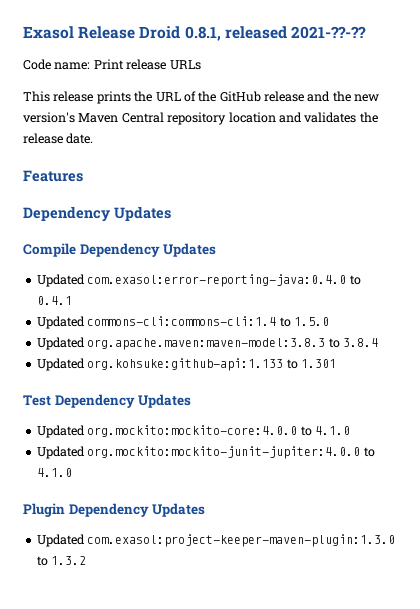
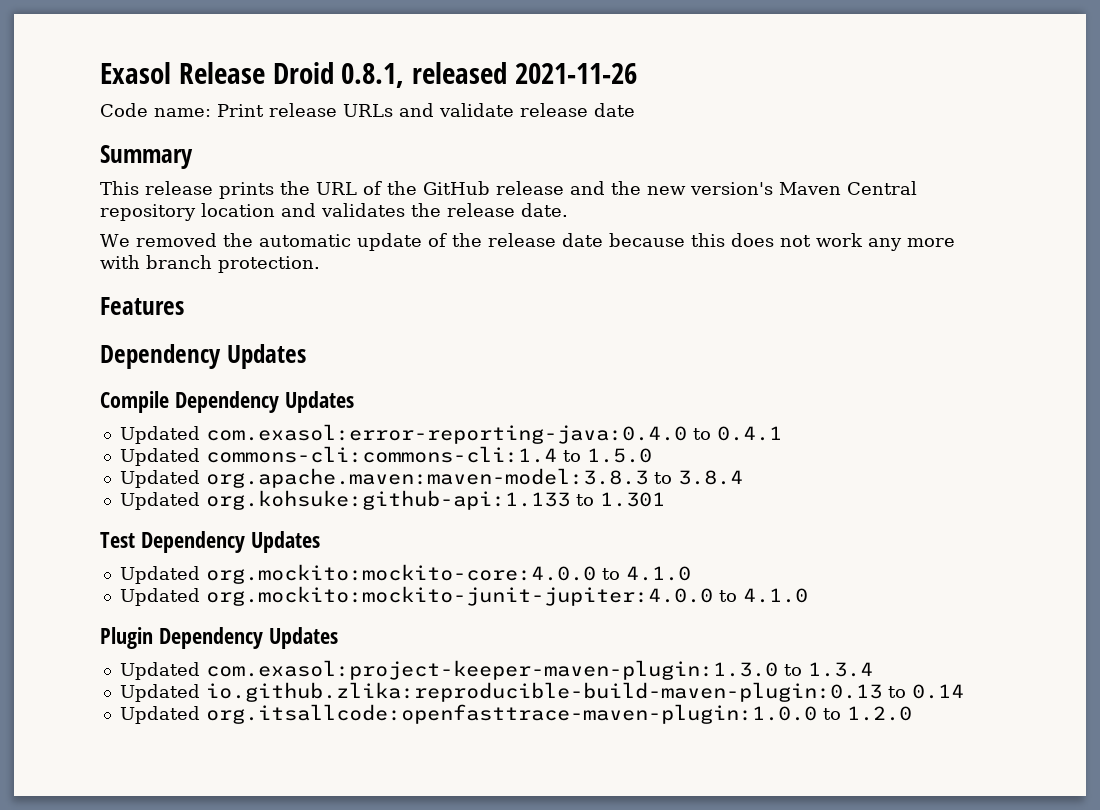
- Exasol Release Droid 0.8.1, released 2021-??-??
+ Exasol Release Droid 0.8.1, released 2021-11-26
- Code name: Print release URLs
+ Code name: Print release URLs and validate release date
+ Summary
+ We removed the automatic update of the release date because this does not work any more with branch protection.
- Updated com.exasol:project-keeper-maven-plugin:1.3.0 to 1.3.2
+ Updated com.exasol:project-keeper-maven-plugin:1.3.0 to 1.3.4
+ Updated io.github.zlika:reproducible-build-maven-plugin:0.13 to 0.14
+ Updated org.itsallcode:openfasttrace-maven-plugin:1.0.0 to 1.2.0

